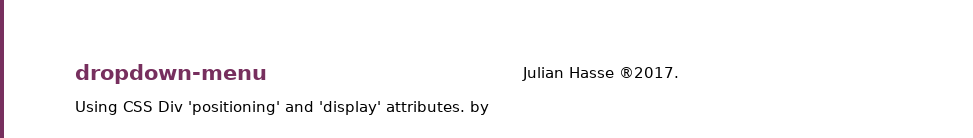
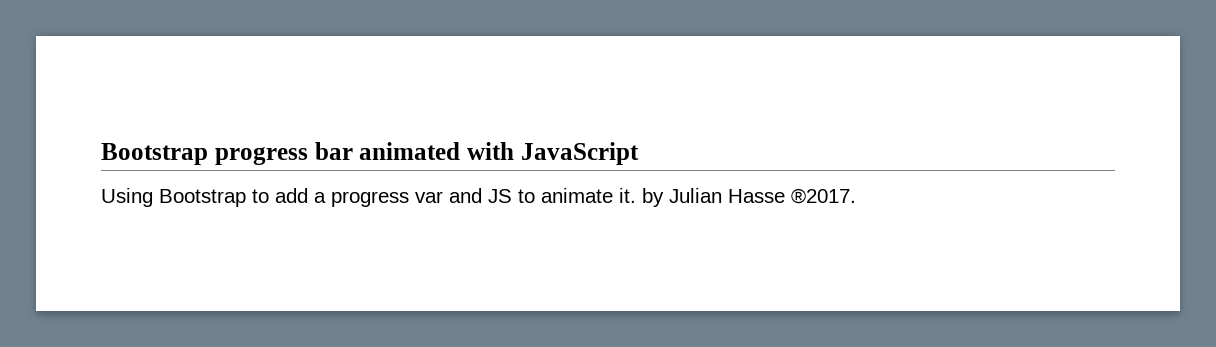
- dropdown-menu
- Using CSS Div 'positioning' and 'display' attributes. by Julian Hasse ®2017.
+ Bootstrap progress bar animated with JavaScript
+ Using Bootstrap to add a progress var and JS to animate it. by Julian Hasse ®2017.

